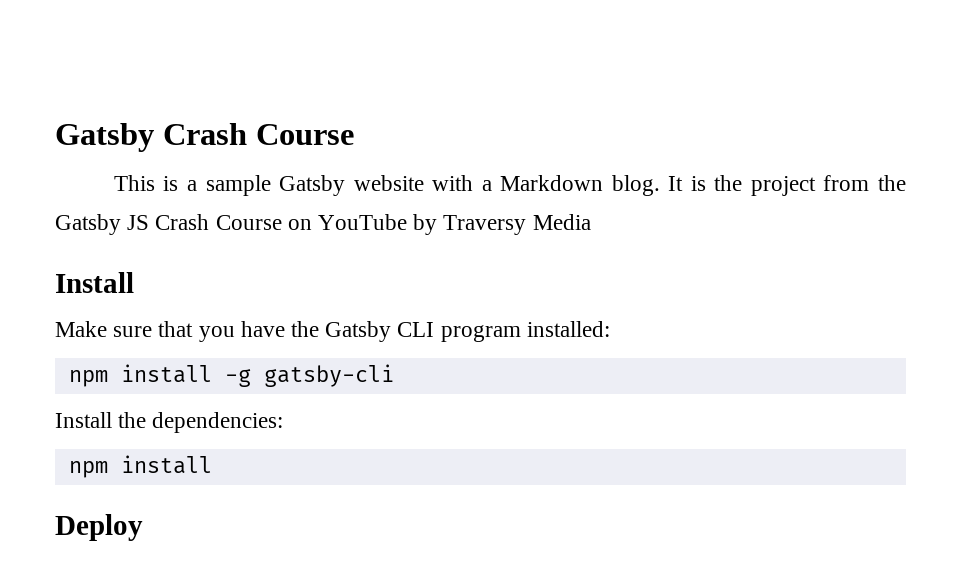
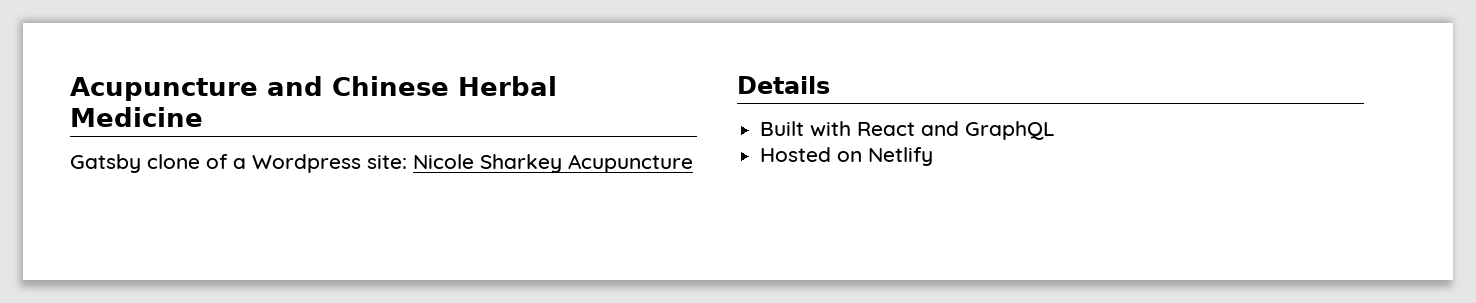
- Gatsby Crash Course
- This is a sample Gatsby website with a Markdown blog. It is the project from the Gatsby JS Crash Course on YouTube by Traversy Media
- Install
- Make sure that you have the Gatsby CLI program installed:
- npm install -g gatsby-cli
- Install the dependencies:
- npm install
- Deploy
+ Acupuncture and Chinese Herbal Medicine
+ Gatsby clone of a Wordpress site: Nicole Sharkey Acupuncture
+ Details
+ Built with React and GraphQL
+ Hosted on Netlify

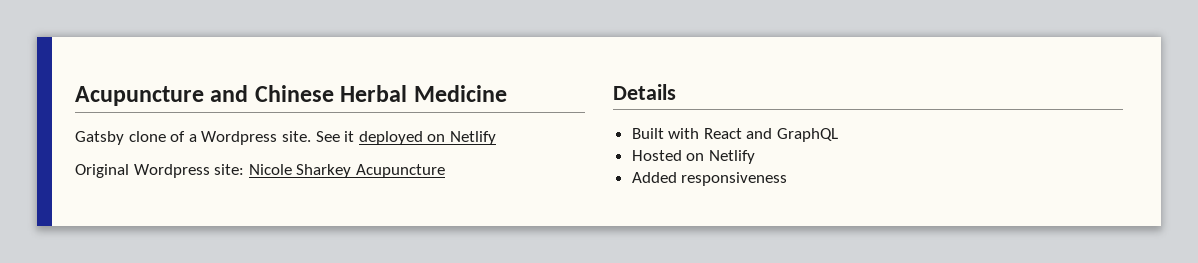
- Gatsby clone of a Wordpress site: Nicole Sharkey Acupuncture
+ Gatsby clone of a Wordpress site. See it deployed on Netlify
+ Original Wordpress site: Nicole Sharkey Acupuncture
+ Added responsiveness

